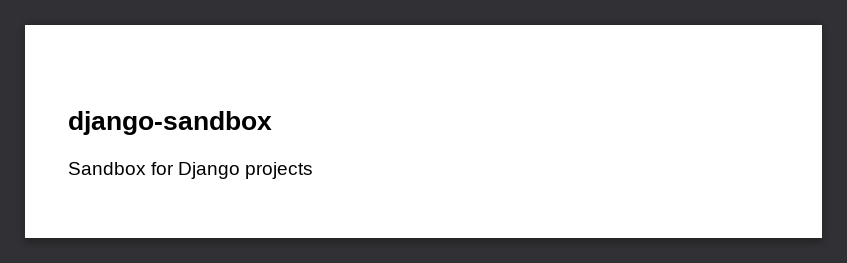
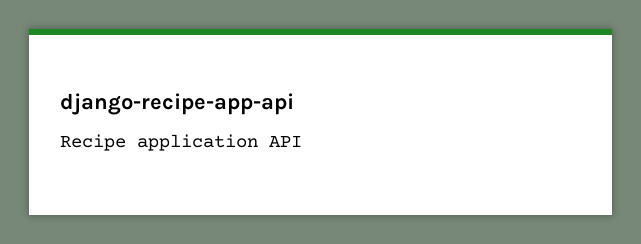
- django-sandbox
- Sandbox for Django projects
+ django-recipe-app-api
+ Recipe application API

